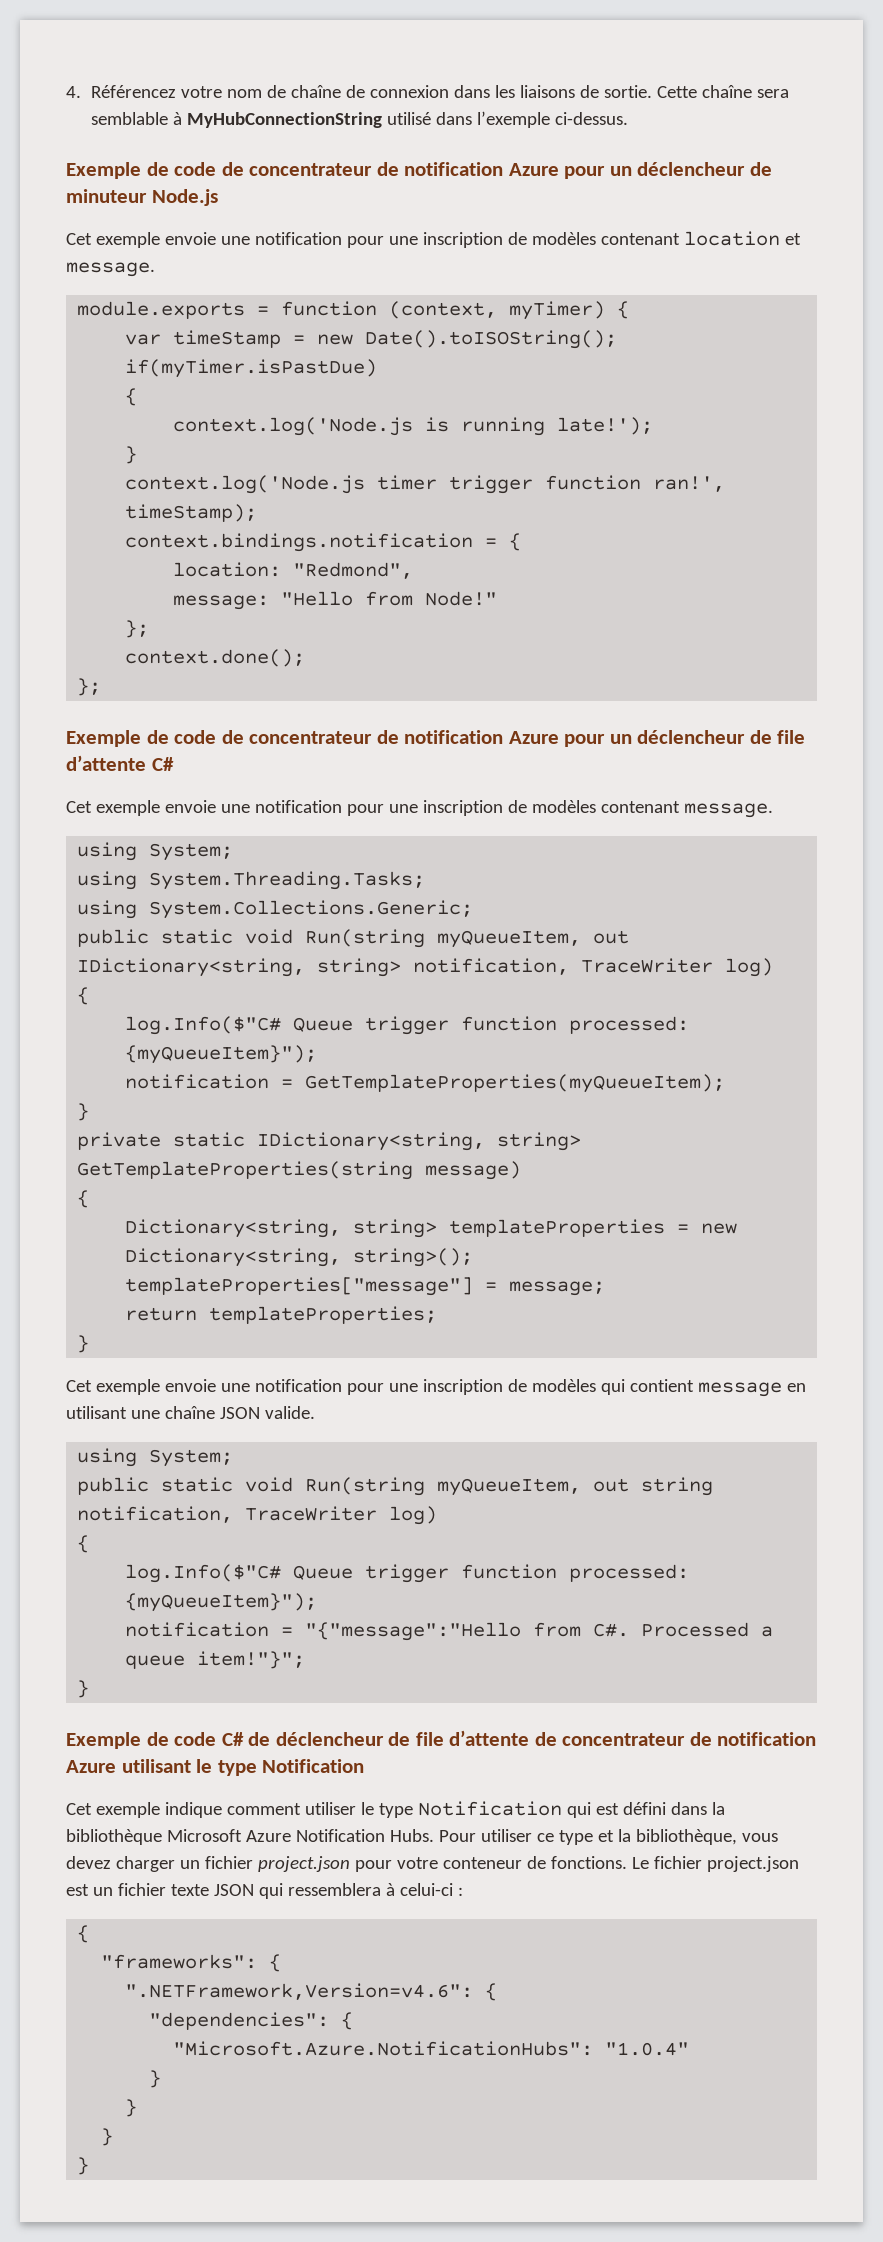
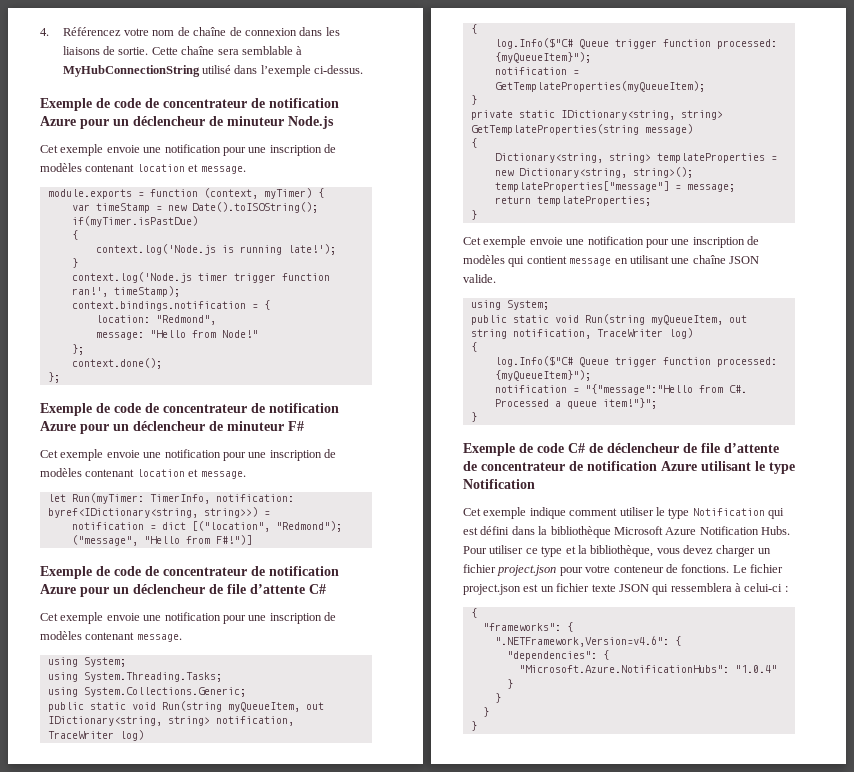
+ Exemple de code de concentrateur de notification Azure pour un déclencheur de minuteur F#
+ Cet exemple envoie une notification pour une inscription de modèles contenant location et message.
+ let Run(myTimer: TimerInfo, notification: byref<IDictionary<string, string>>) =
+ notification = dict [("location", "Redmond"); ("message", "Hello from F#!")]

